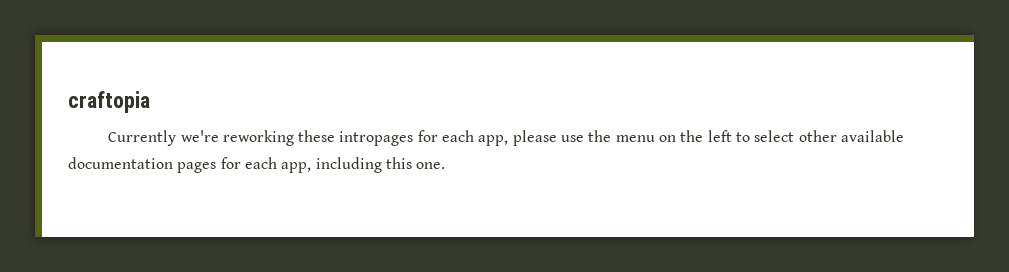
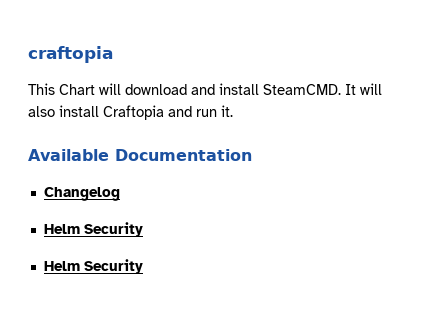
- Currently we're reworking these intropages for each app, please use the menu on the left to select other available documentation pages for each app, including this one.
+ This Chart will download and install SteamCMD. It will also install Craftopia and run it.
+ Available Documentation
+ Changelog
+ Helm Security
+ Helm Security

